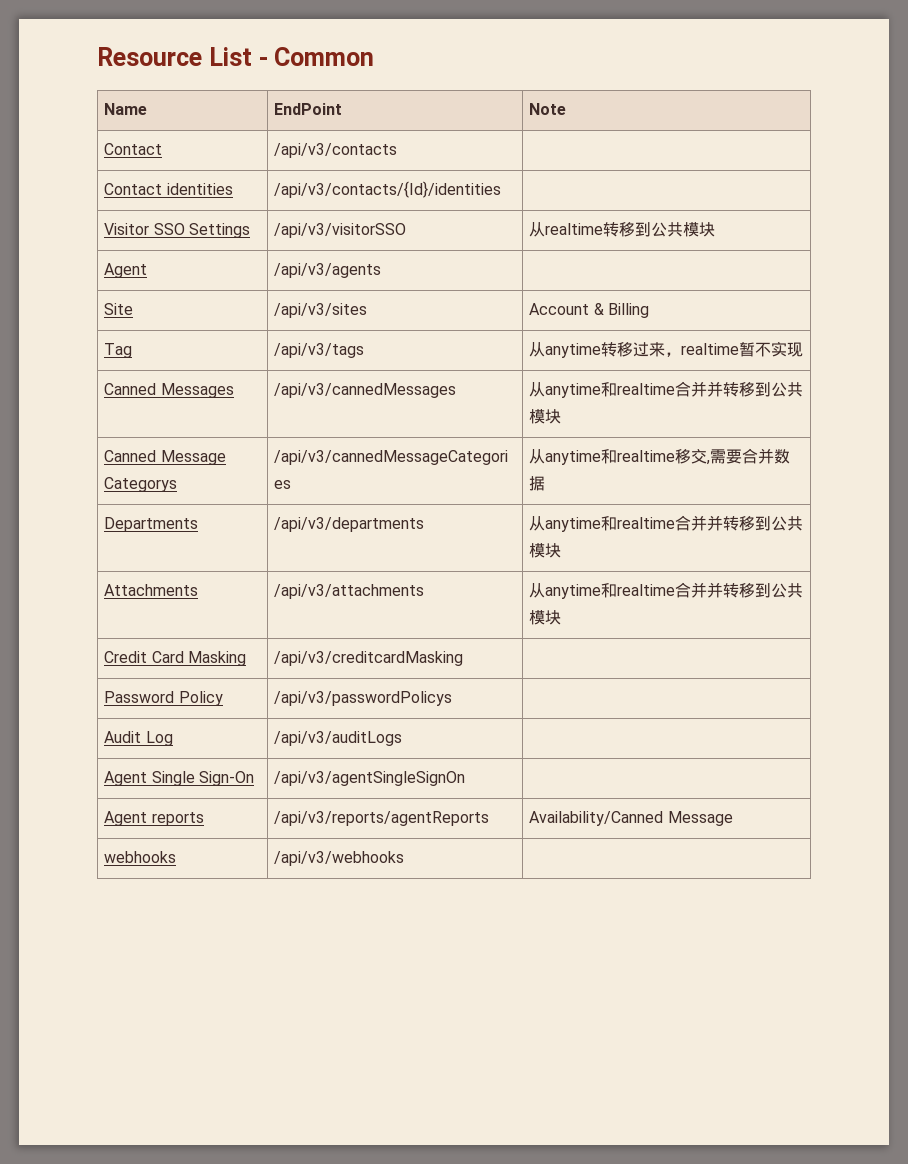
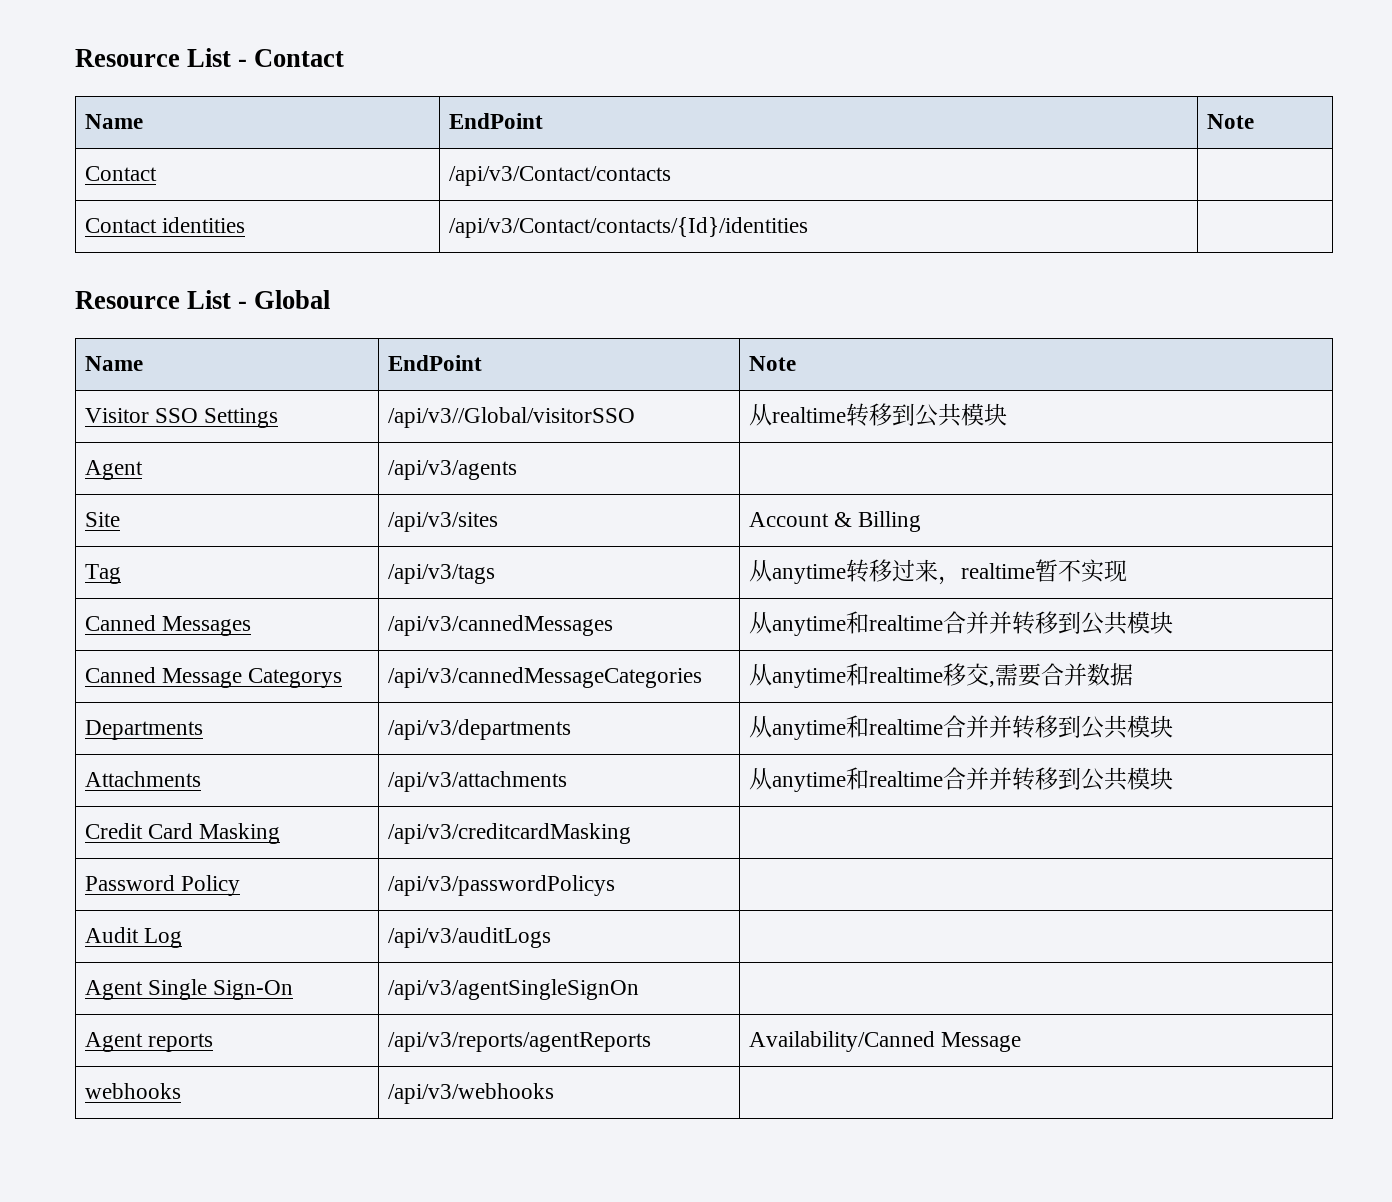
- Resource List - Common
+ Resource List - Contact
- Contact | /api/v3/contacts |
+ Contact | /api/v3/Contact/contacts |
- Contact identities | /api/v3/contacts/{Id}/identities |
+ Contact identities | /api/v3/Contact/contacts/{Id}/identities |
+ Resource List - Global
+ Name | EndPoint | Note
- Visitor SSO Settings | /api/v3/visitorSSO | 从realtime转移到公共模块
+ Visitor SSO Settings | /api/v3//Global/visitorSSO | 从realtime转移到公共模块

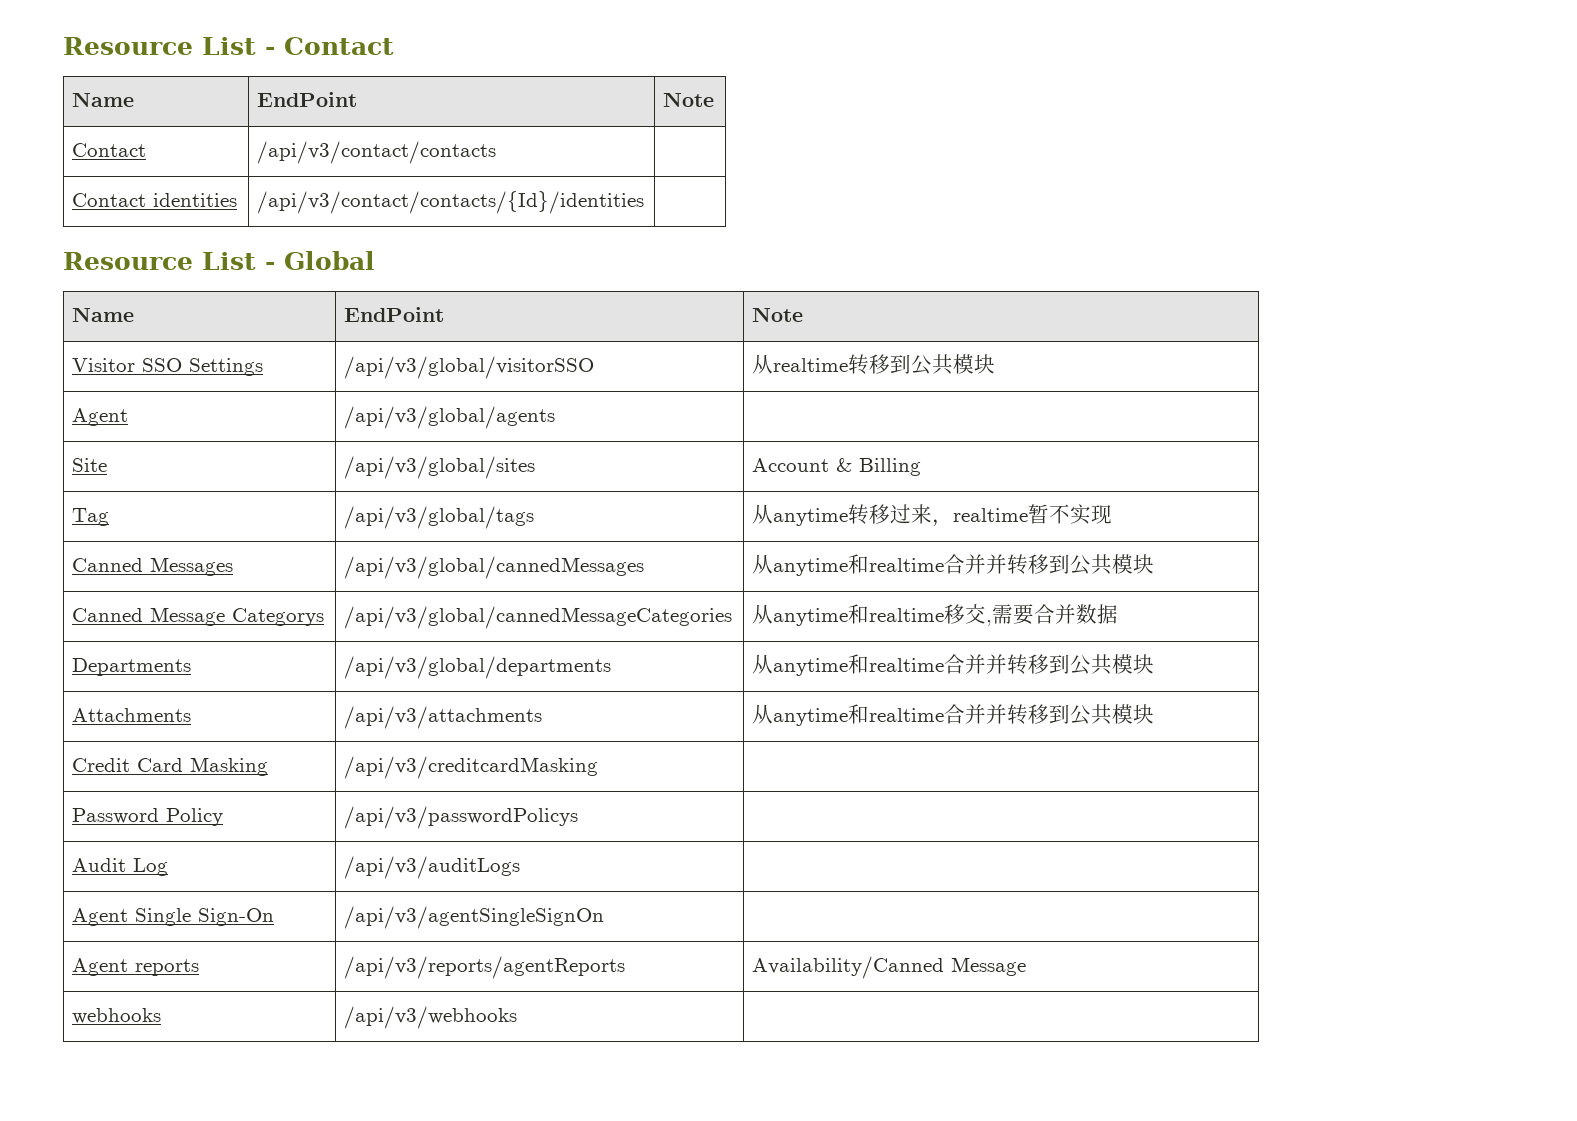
- Contact | /api/v3/Contact/contacts |
+ Contact | /api/v3/contact/contacts |
- Contact identities | /api/v3/Contact/contacts/{Id}/identities |
+ Contact identities | /api/v3/contact/contacts/{Id}/identities |
- Visitor SSO Settings | /api/v3//Global/visitorSSO | 从realtime转移到公共模块
+ Visitor SSO Settings | /api/v3/global/visitorSSO | 从realtime转移到公共模块
- Agent | /api/v3/agents |
+ Agent | /api/v3/global/agents |
- Site | /api/v3/sites | Account & Billing
+ Site | /api/v3/global/sites | Account & Billing
- Tag | /api/v3/tags | 从anytime转移过来，realtime暂不实现
+ Tag | /api/v3/global/tags | 从anytime转移过来，realtime暂不实现
- Canned Messages | /api/v3/cannedMessages | 从anytime和realtime合并并转移到公共模块
+ Canned Messages | /api/v3/global/cannedMessages | 从anytime和realtime合并并转移到公共模块
- Canned Message Categorys | /api/v3/cannedMessageCategories | 从anytime和realtime移交,需要合并数据
+ Canned Message Categorys | /api/v3/global/cannedMessageCategories | 从anytime和realtime移交,需要合并数据
- Departments | /api/v3/departments | 从anytime和realtime合并并转移到公共模块
+ Departments | /api/v3/global/departments | 从anytime和realtime合并并转移到公共模块

